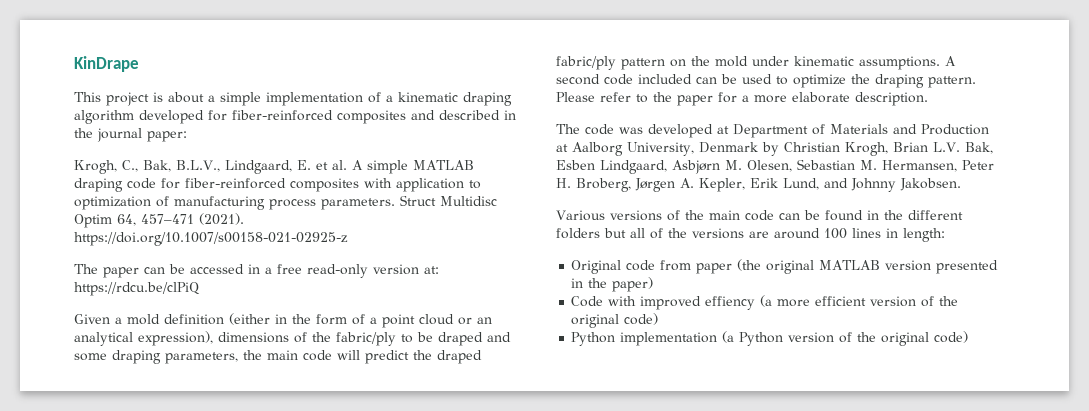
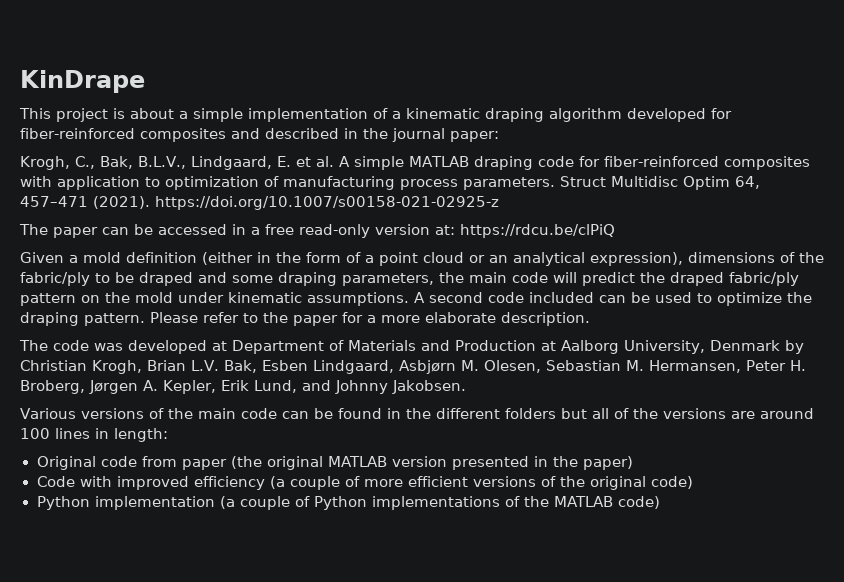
- Code with improved effiency (a more efficient version of the original code)
+ Code with improved efficiency (a couple of more efficient versions of the original code)
- Python implementation (a Python version of the original code)
+ Python implementation (a couple of Python implementations of the MATLAB code)

